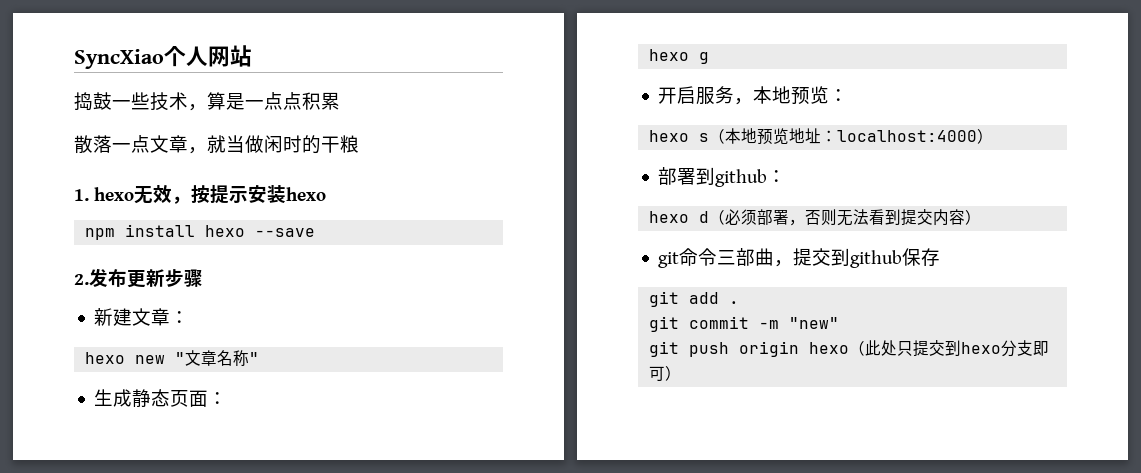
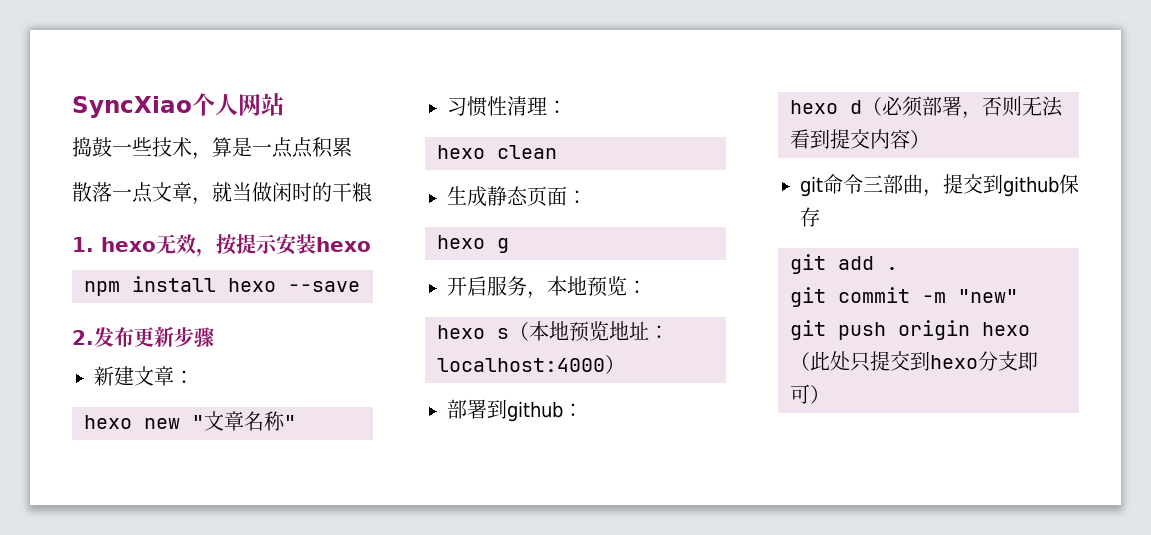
+ 习惯性清理：
+ hexo clean

